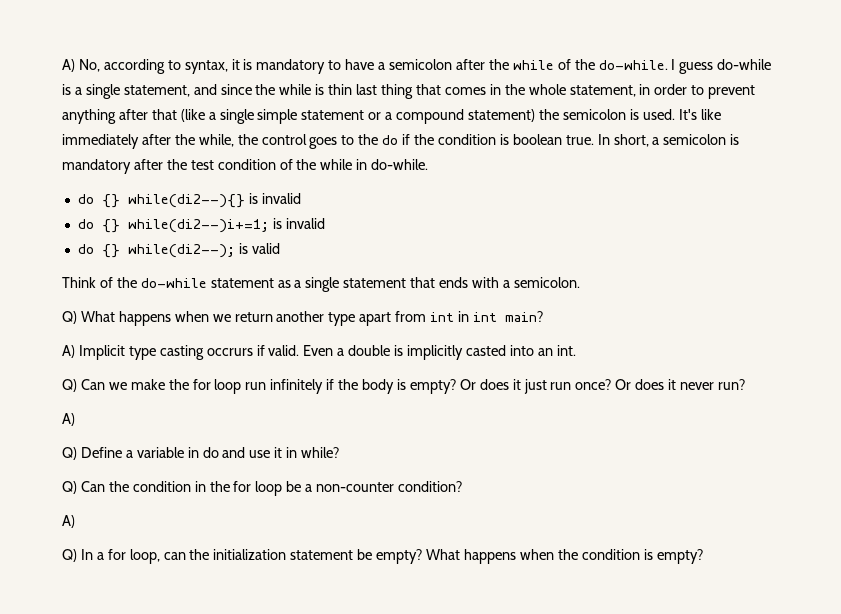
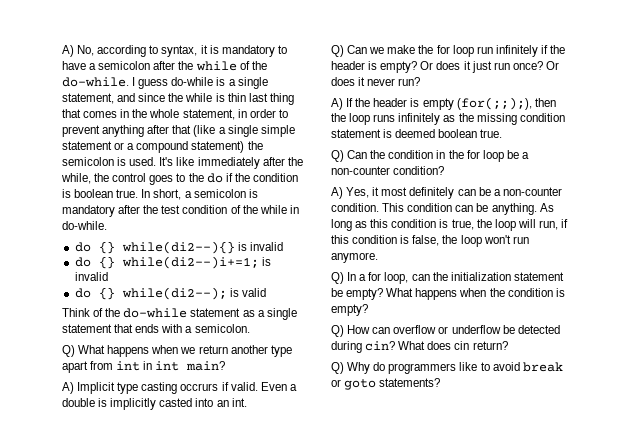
- Q) Can we make the for loop run infinitely if the body is empty?
+ Q) Can we make the for loop run infinitely if the header is empty?
  Or does it never run?
- A)
- Q) Define a variable in do and use it in while?
+ A) If the header is empty (for(;;);), then the loop runs infinitely as the missing condition statement is deemed boolean true.
  Q) Can the condition in the for loop be a non-counter condition?
- A)
+ A) Yes, it most definitely can be a non-counter condition. This condition can be anything. As long as this condition is true, the loop will run, if this condition is false, the loop won't run anymore.
+ Q) How can overflow or underflow be detected during cin? What does cin return?
+ Q) Why do programmers like to avoid break or goto statements?

